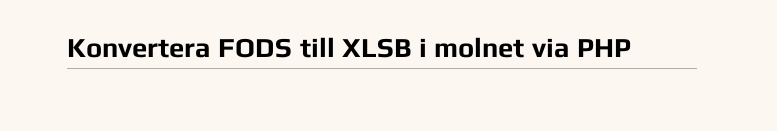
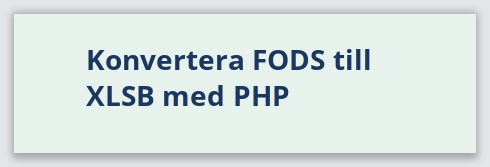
- Konvertera FODS till XLSB i molnet via PHP
+ Konvertera FODS till XLSB med PHP

